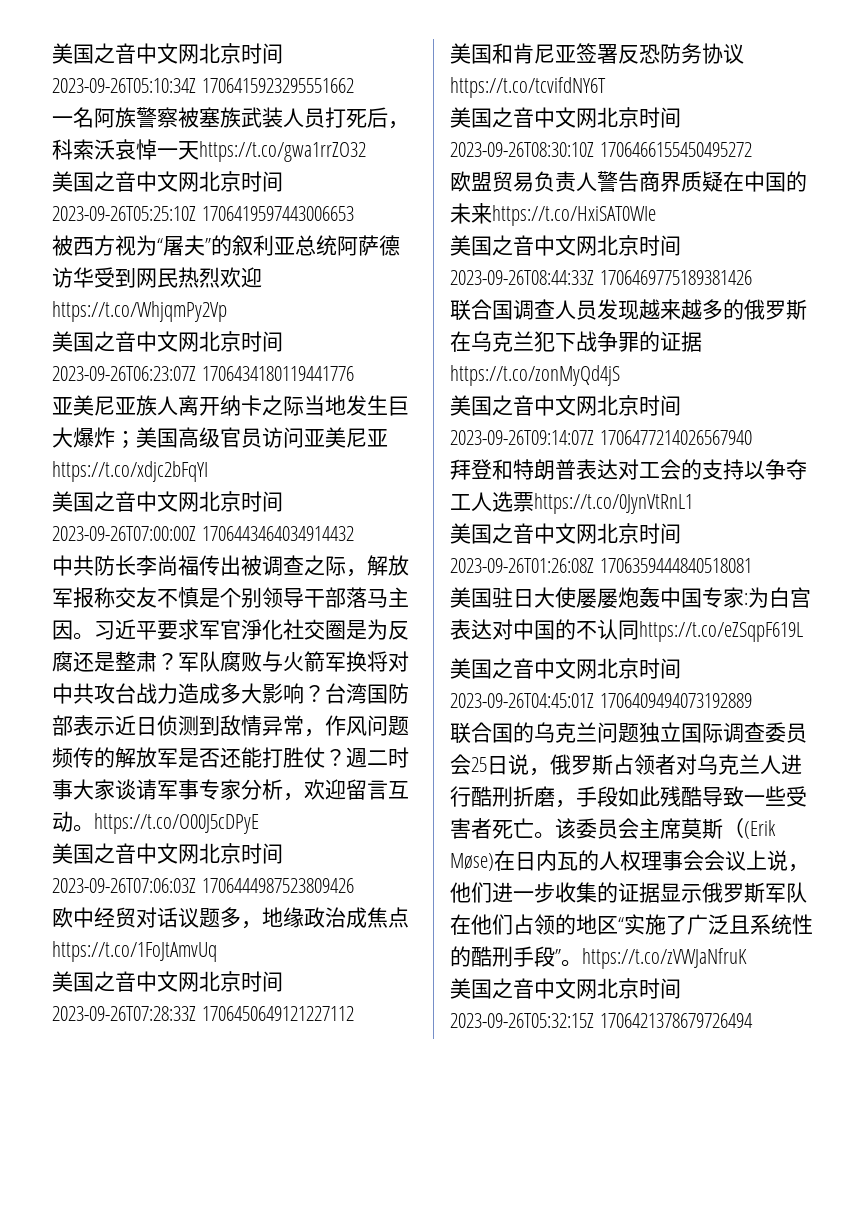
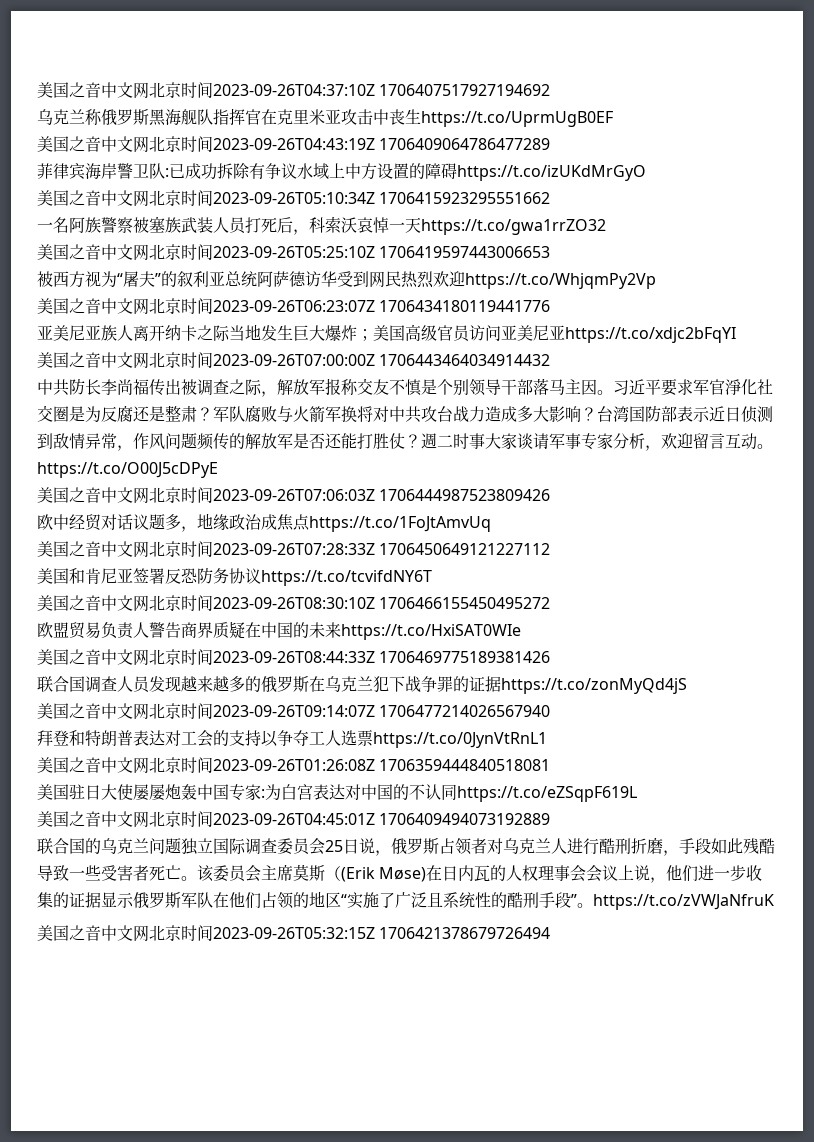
+ 美国之音中文网北京时间2023-09-26T04:37:10Z 1706407517927194692
+ 乌克兰称俄罗斯黑海舰队指挥官在克里米亚攻击中丧生https://t.co/UprmUgB0EF
+ 美国之音中文网北京时间2023-09-26T04:43:19Z 1706409064786477289
+ 菲律宾海岸警卫队:已成功拆除有争议水域上中方设置的障碍https://t.co/izUKdMrGyO

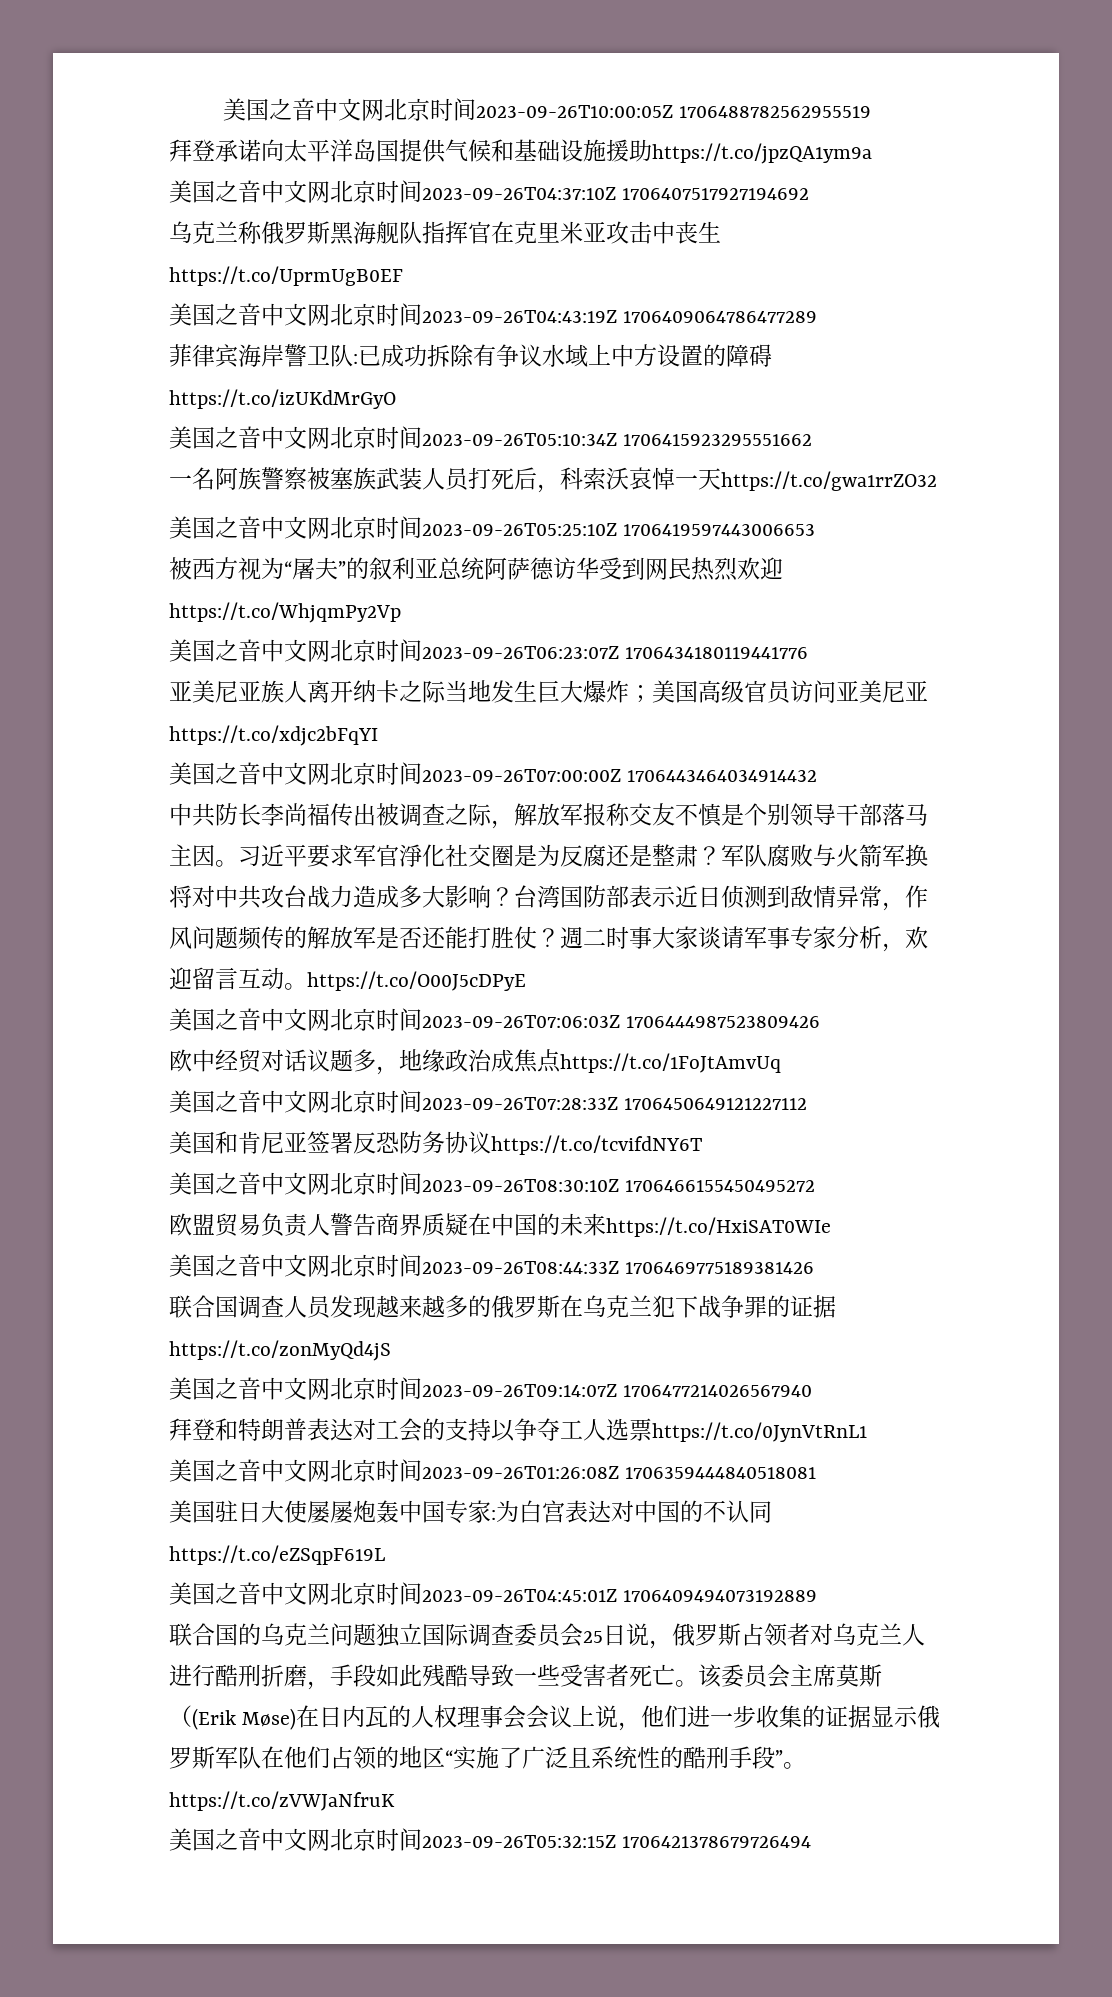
+ 美国之音中文网北京时间2023-09-26T10:00:05Z 1706488782562955519
+ 拜登承诺向太平洋岛国提供气候和基础设施援助https://t.co/jpzQA1ym9a

